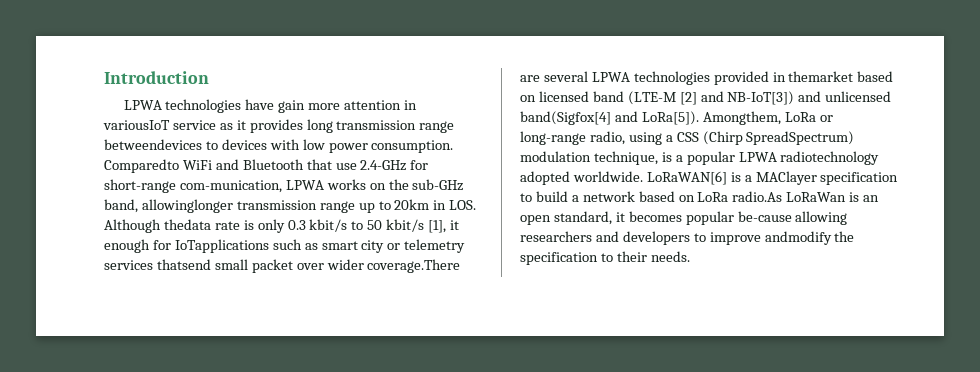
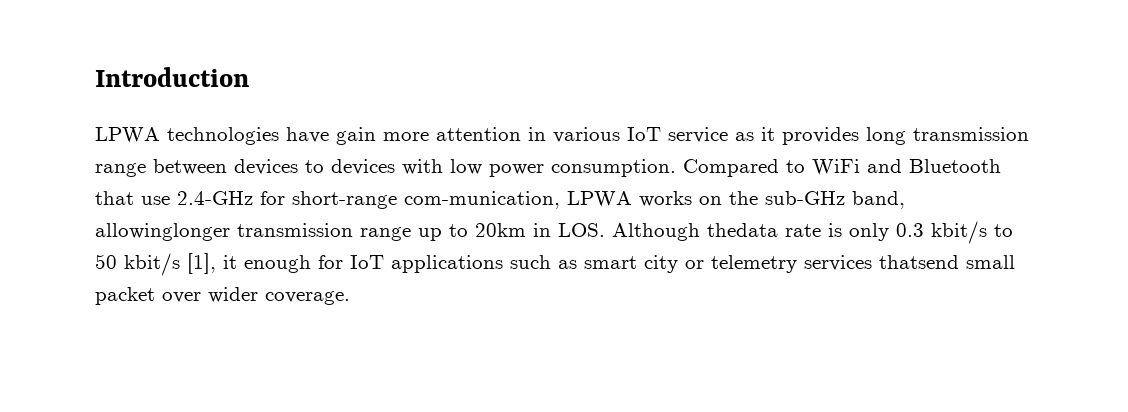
- LPWA technologies have gain more attention in variousIoT service as it provides long transmission range betweendevices to devices with low power consumption.
+ LPWA technologies have gain more attention in various IoT service as it provides long transmission range between devices to devices with low power consumption.
- Comparedto WiFi and Bluetooth that use 2.4-GHz for short-range com-munication, LPWA works on the sub-GHz band, allowinglonger transmission range up to 20km in LOS. Although thedata rate is only 0.3 kbit/s to 50 kbit/s [1], it enough for IoTapplications such as smart city or telemetry services thatsend small packet over wider coverage.There are several LPWA technologies provided in themarket based on licensed band (LTE-M [2] and NB-IoT[3]) and unlicensed band(Sigfox[4] and LoRa[5]). Amongthem, LoRa or long-range radio, using a CSS (Chirp SpreadSpectrum) modulation technique, is a popular LPWA radiotechnology adopted worldwide. LoRaWAN[6] is a MAClayer specification to build a network based on LoRa radio.As LoRaWan is an open standard, it becomes popular be-cause allowing researchers and developers to improve andmodify the specification to their needs.
+ Compared to WiFi and Bluetooth that use 2.4-GHz for short-range com-munication, LPWA works on the sub-GHz band, allowinglonger transmission range up to 20km in LOS. Although thedata rate is only 0.3 kbit/s to 50 kbit/s [1], it enough for IoT applications such as smart city or telemetry services thatsend small packet over wider coverage.

